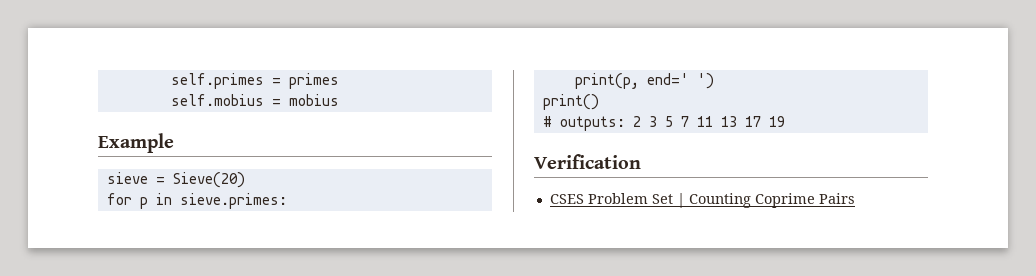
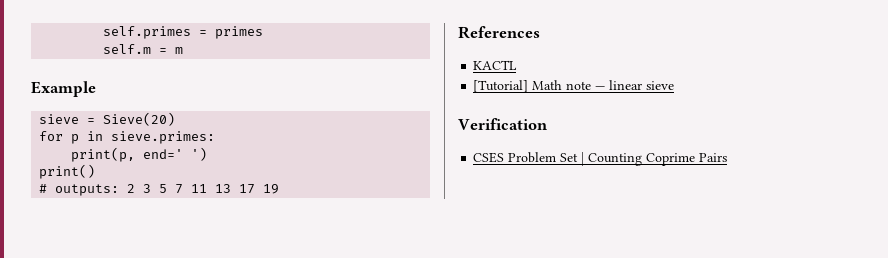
- self.mobius = mobius
+ self.m = m
+ References
+ KACTL
+ [Tutorial] Math note — linear sieve

